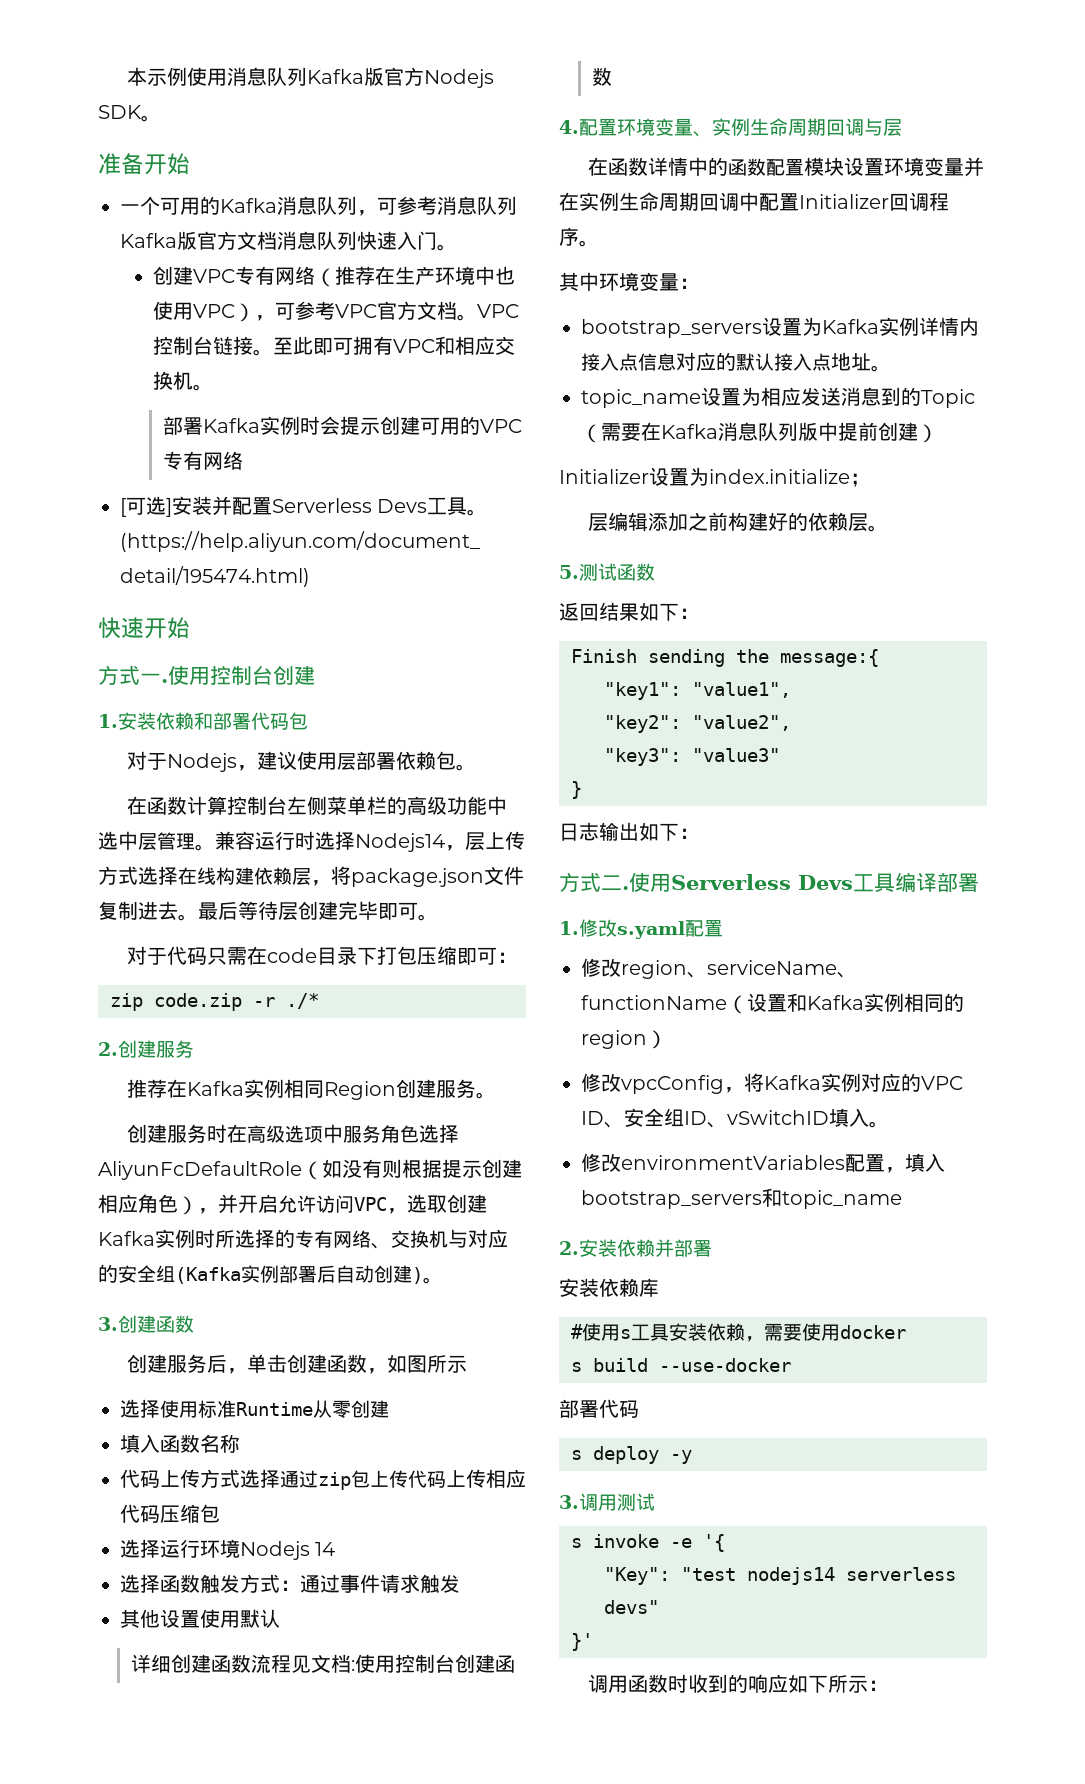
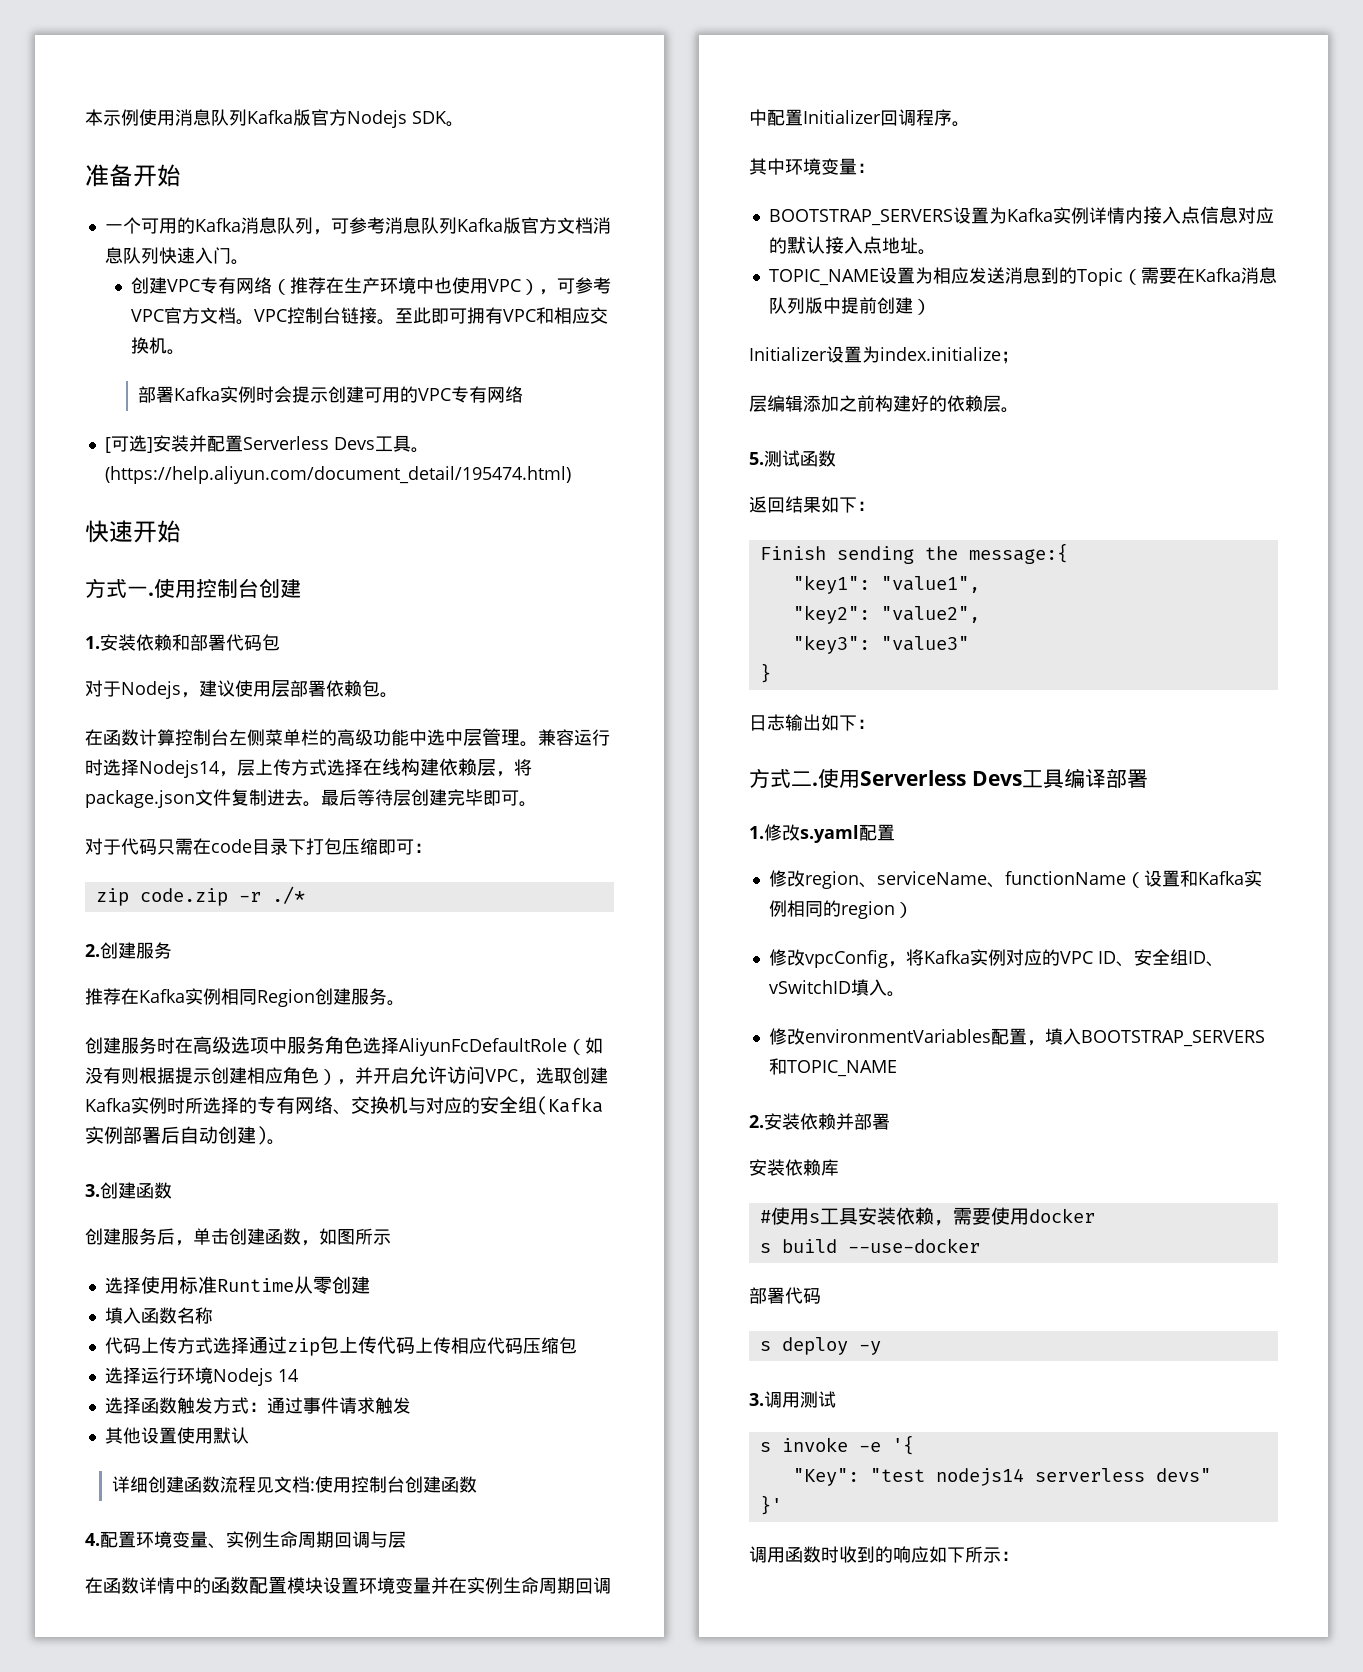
- bootstrap_servers设置为Kafka实例详情内接入点信息对应的默认接入点地址。
+ BOOTSTRAP_SERVERS设置为Kafka实例详情内接入点信息对应的默认接入点地址。
- topic_name设置为相应发送消息到的Topic（需要在Kafka消息队列版中提前创建）
+ TOPIC_NAME设置为相应发送消息到的Topic（需要在Kafka消息队列版中提前创建）
- 修改environmentVariables配置，填入bootstrap_servers和topic_name
+ 修改environmentVariables配置，填入BOOTSTRAP_SERVERS和TOPIC_NAME

